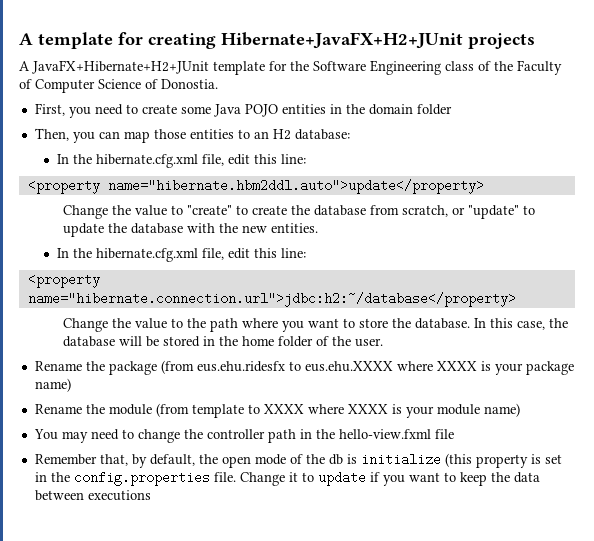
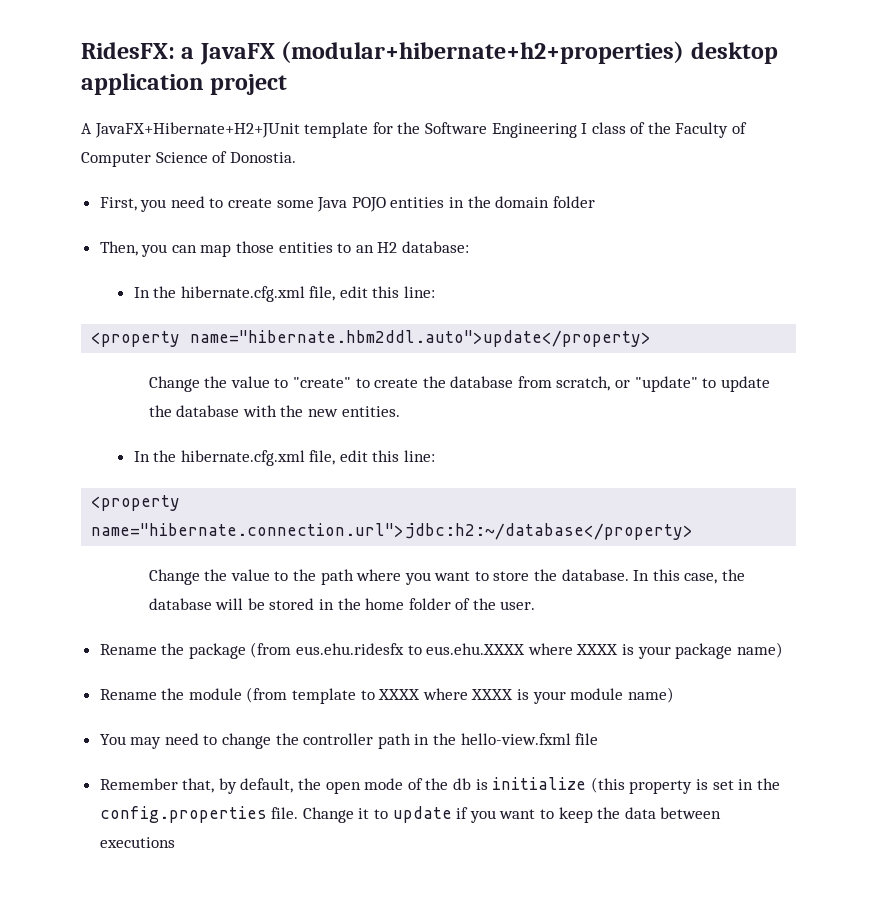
- A template for creating Hibernate+JavaFX+H2+JUnit projects
+ RidesFX: a JavaFX (modular+hibernate+h2+properties) desktop application project
- A JavaFX+Hibernate+H2+JUnit template for the Software Engineering class of the Faculty of Computer Science of Donostia.
+ A JavaFX+Hibernate+H2+JUnit template for the Software Engineering I class of the Faculty of Computer Science of Donostia.

